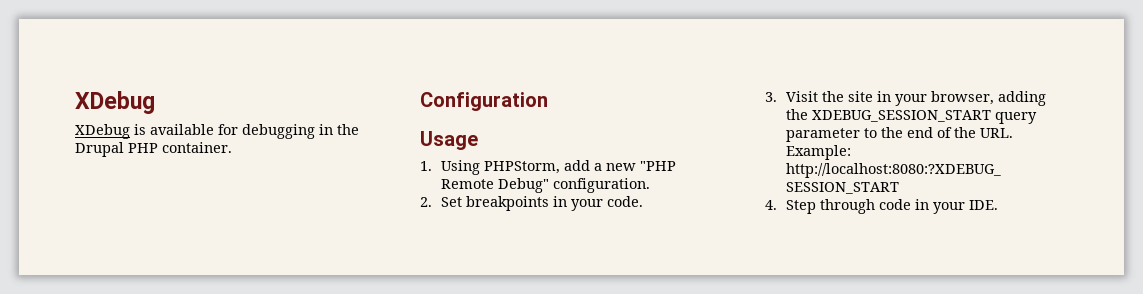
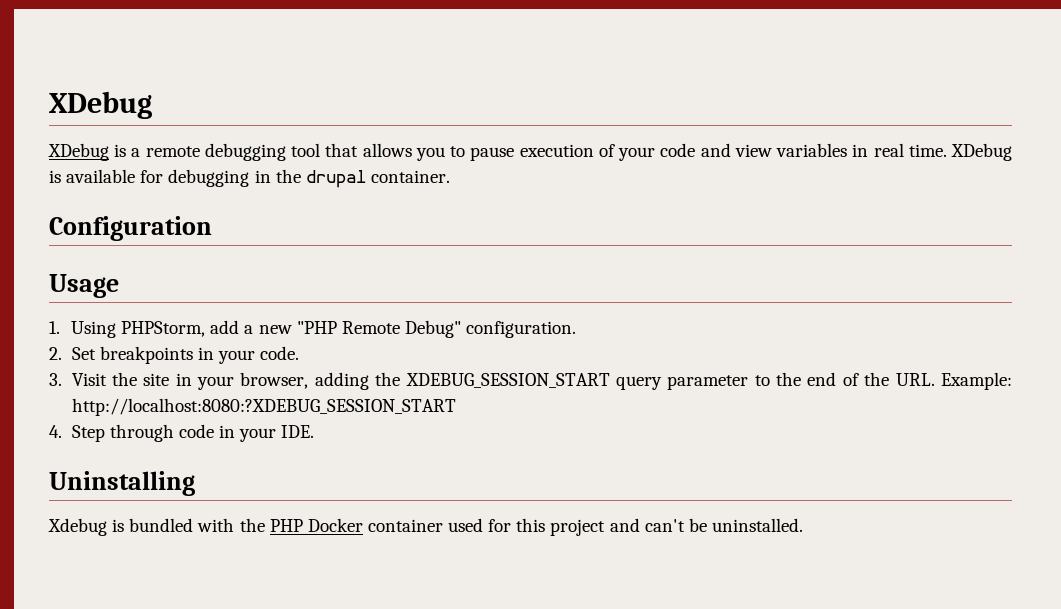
- XDebug is available for debugging in the Drupal PHP container.
+ XDebug is a remote debugging tool that allows you to pause execution of your code and view variables in real time. XDebug is available for debugging in the drupal container.
+ Uninstalling
+ Xdebug is bundled with the PHP Docker container used for this project and can't be uninstalled.

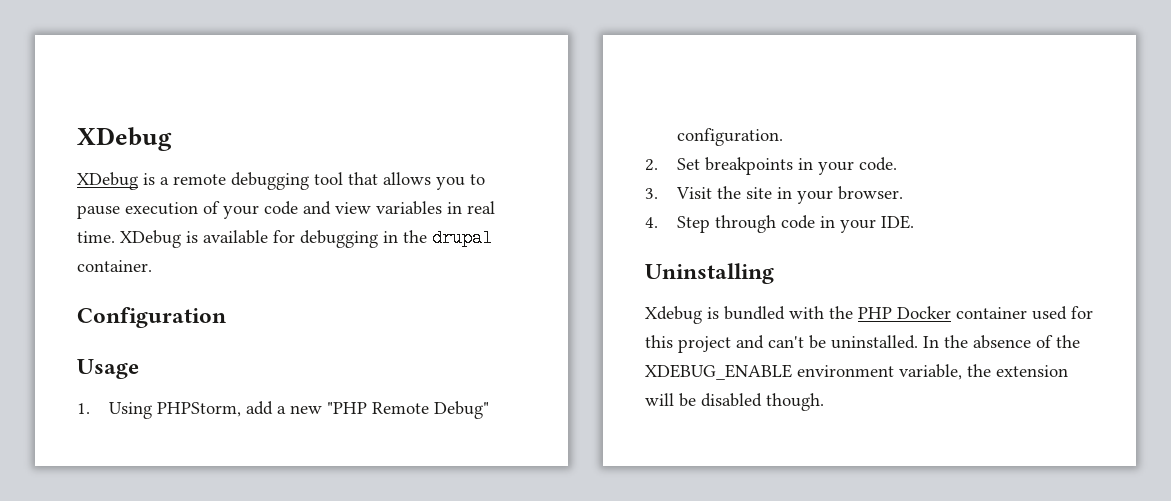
- 3. Visit the site in your browser, adding the XDEBUG_SESSION_START query parameter to the end of the URL. Example: http://localhost:8080:?XDEBUG_SESSION_START
+ 3. Visit the site in your browser.
+ In the absence of the XDEBUG_ENABLE environment variable, the extension will be disabled though.

